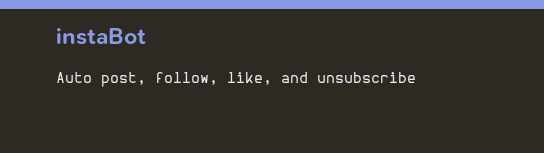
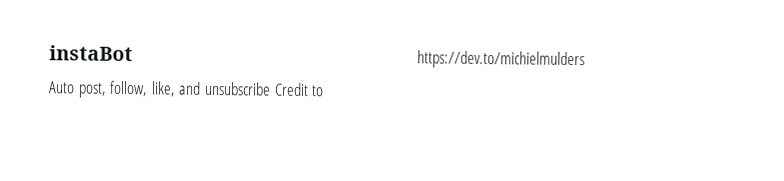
- Auto post, follow, like, and unsubscribe
+ Auto post, follow, like, and unsubscribe Credit to https://dev.to/michielmulders

